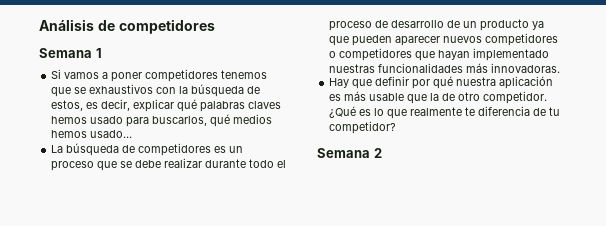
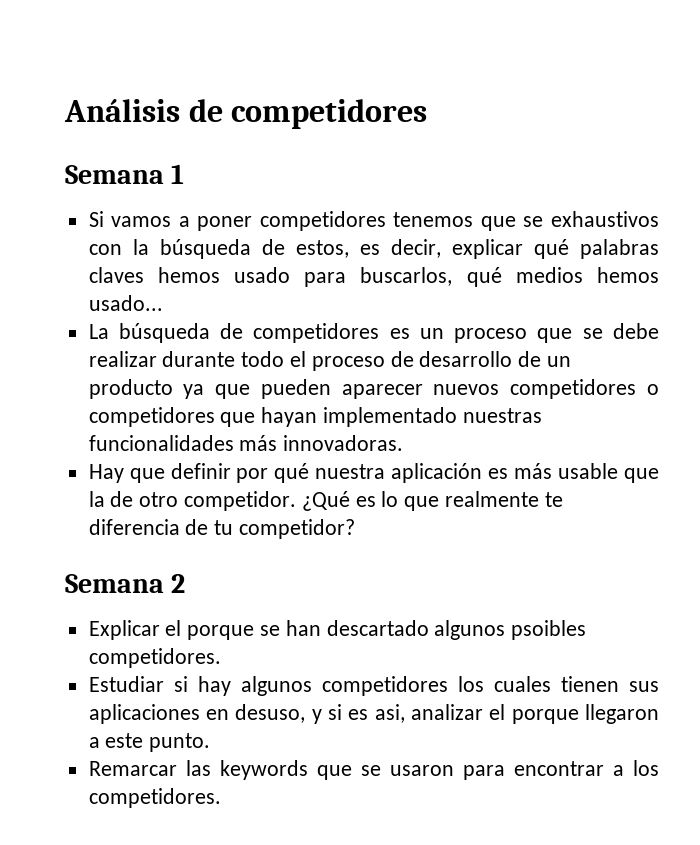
+ Explicar el porque se han descartado algunos psoibles competidores.
+ Estudiar si hay algunos competidores los cuales tienen sus aplicaciones en desuso, y si es asi, analizar el porque llegaron a este punto.
+ Remarcar las keywords que se usaron para encontrar a los competidores.

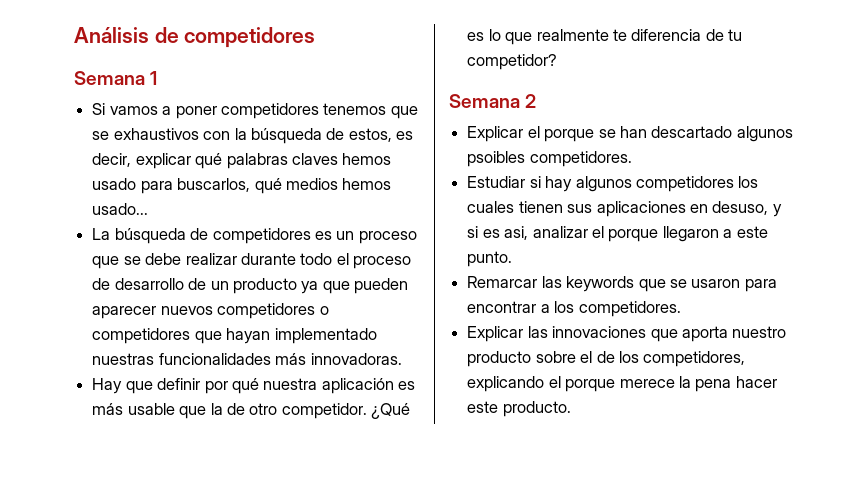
+ Explicar las innovaciones que aporta nuestro producto sobre el de los competidores, explicando el porque merece la pena hacer este producto.

